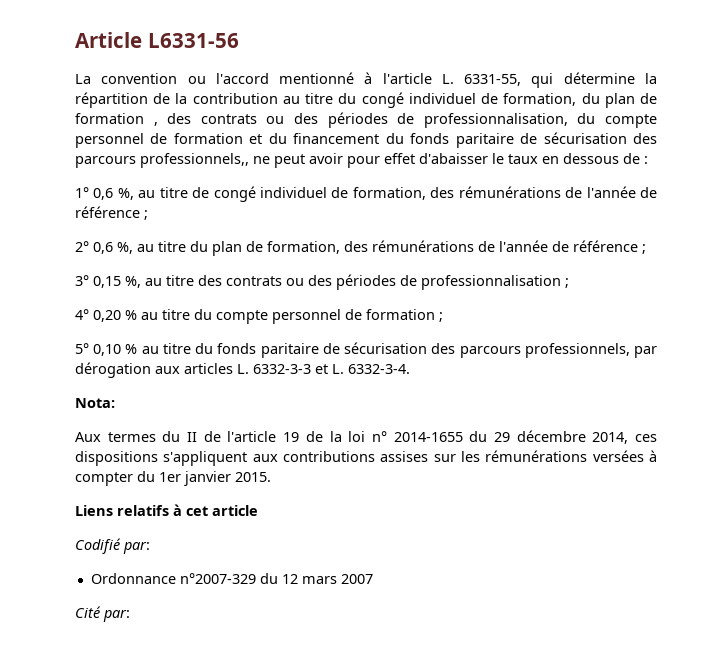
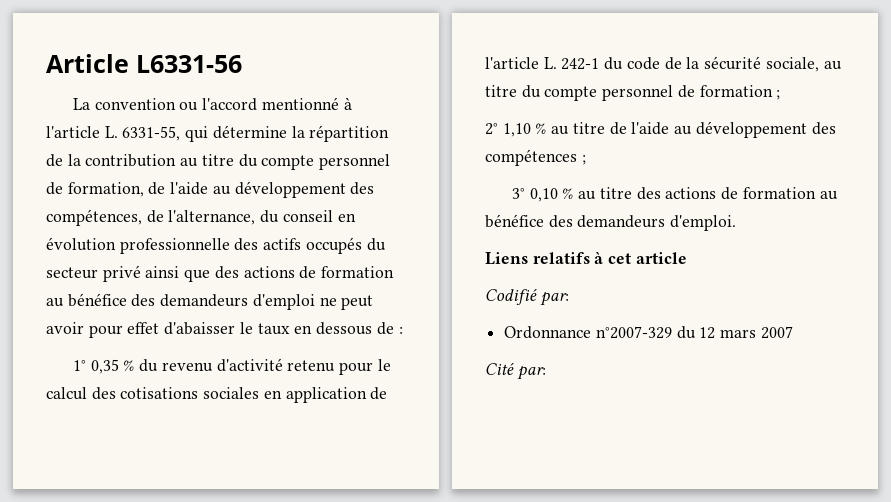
- La convention ou l'accord mentionné à l'article L. 6331-55, qui détermine la répartition de la contribution au titre du congé individuel de formation, du plan de formation , des contrats ou des périodes de professionnalisation, du compte personnel de formation et du financement du fonds paritaire de sécurisation des parcours professionnels,, ne peut avoir pour effet d'abaisser le taux en dessous de :
+ La convention ou l'accord mentionné à l'article L. 6331-55, qui détermine la répartition de la contribution au titre du compte personnel de formation, de l'aide au développement des compétences, de l'alternance, du conseil en évolution professionnelle des actifs occupés du secteur privé ainsi que des actions de formation au bénéfice des demandeurs d'emploi ne peut avoir pour effet d'abaisser le taux en dessous de :
- 1° 0,6 %, au titre de congé individuel de formation, des rémunérations de l'année de référence ;
- 2° 0,6 %, au titre du plan de formation, des rémunérations de l'année de référence ;
- 3° 0,15 %, au titre des contrats ou des périodes de professionnalisation ;
- 4° 0,20 % au titre du compte personnel de formation ;
+ 1° 0,35 % du revenu d'activité retenu pour le calcul des cotisations sociales en application de l'article L. 242-1 du code de la sécurité sociale, au titre du compte personnel de formation ;
- 5° 0,10 % au titre du fonds paritaire de sécurisation des parcours professionnels, par dérogation aux articles L. 6332-3-3 et L. 6332-3-4.
- Nota:
- Aux termes du II de l'article 19 de la loi n° 2014-1655 du 29 décembre 2014, ces dispositions s'appliquent aux contributions assises sur les rémunérations versées à compter du 1er janvier 2015.
+ 2° 1,10 % au titre de l'aide au développement des compétences ;
+ 3° 0,10 % au titre des actions de formation au bénéfice des demandeurs d'emploi.

